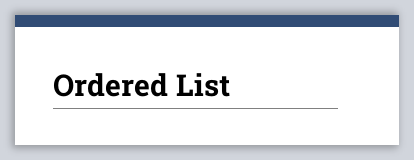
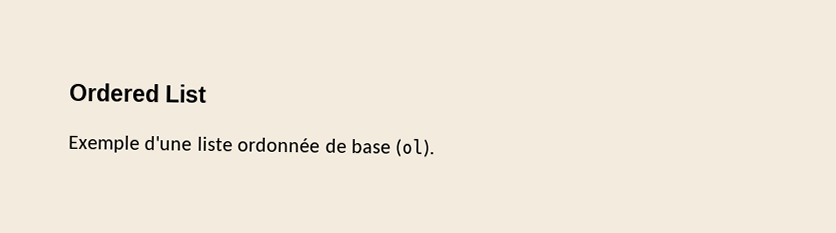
+ Exemple d'une liste ordonnée de base (ol).

